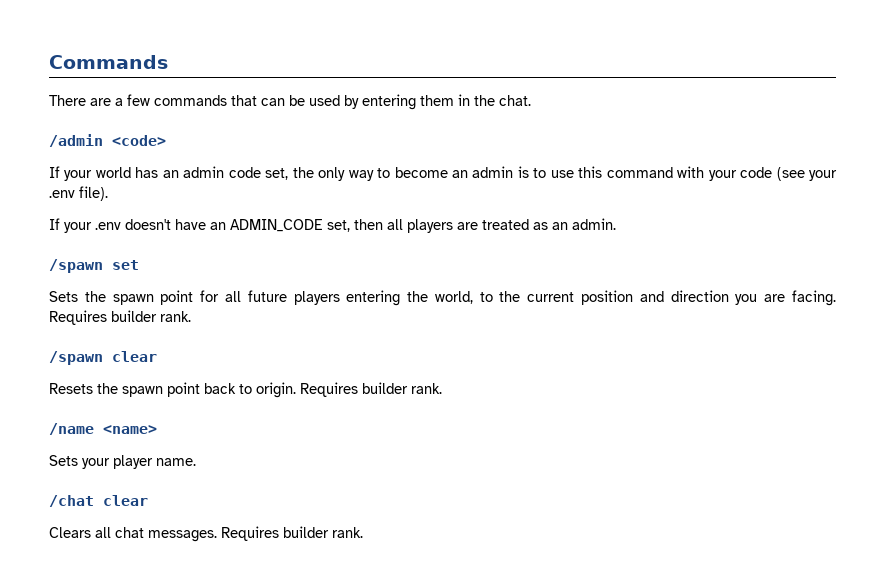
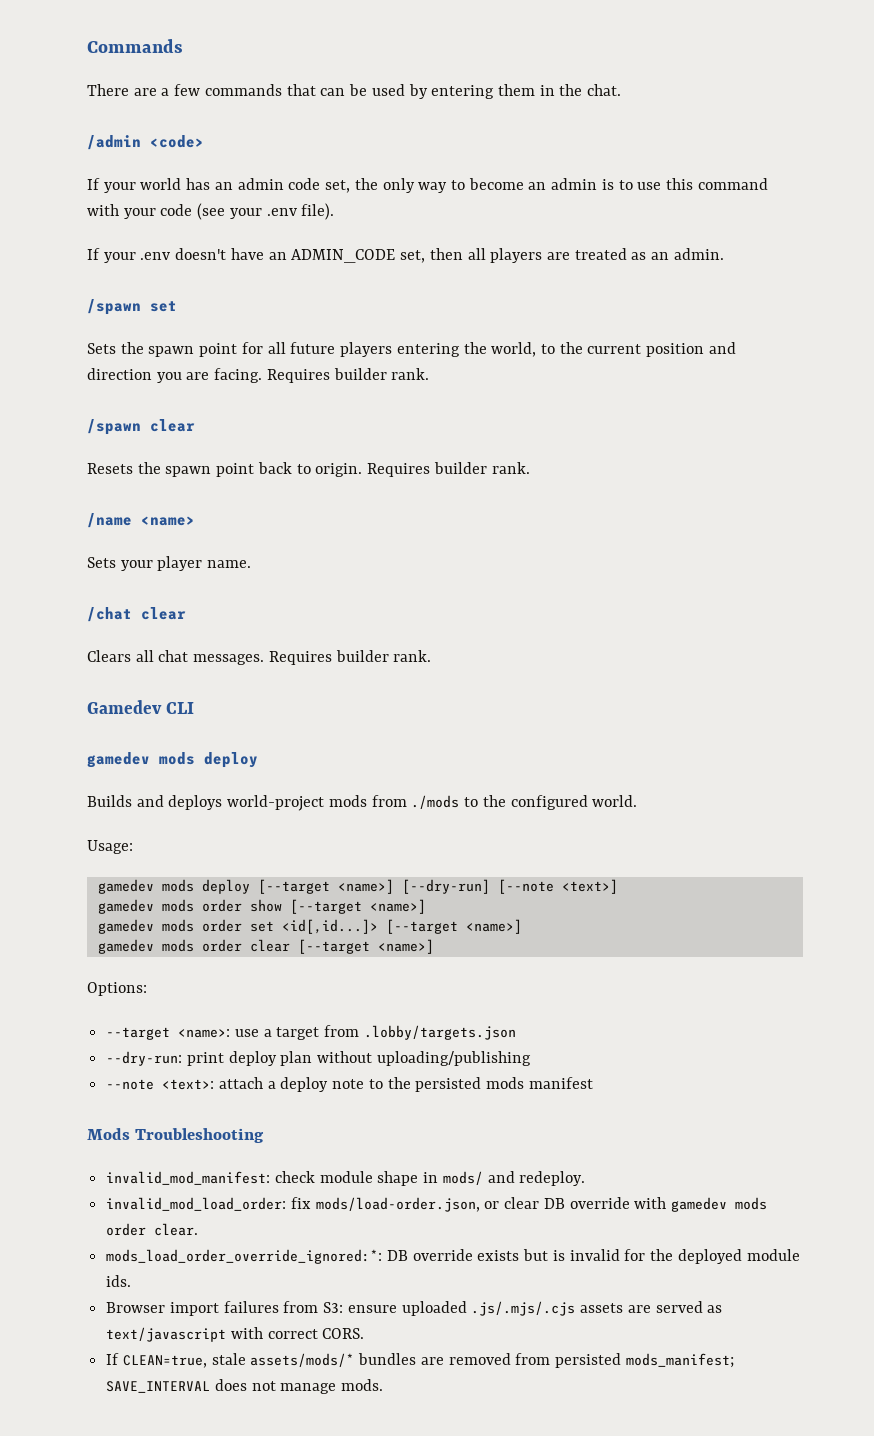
+ Gamedev CLI
+ gamedev mods deploy
+ Builds and deploys world-project mods from ./mods to the configured world.
+ Usage:
+ gamedev mods deploy [--target <name>] [--dry-run] [--note <text>]
+ gamedev mods order show [--target <name>]
+ gamedev mods order set <id[,id...]> [--target <name>]
+ gamedev mods order clear [--target <name>]
+ Options:
+ --target <name>: use a target from .lobby/targets.json
+ --dry-run: print deploy plan without uploading/publishing
+ --note <text>: attach a deploy note to the persisted mods manifest
+ Mods Troubleshooting
+ invalid_mod_manifest: check module shape in mods/ and redeploy.
+ invalid_mod_load_order: fix mods/load-order.json, or clear DB override with gamedev mods order clear.
+ mods_load_order_override_ignored:*: DB override exists but is invalid for the deployed module ids.
+ Browser import failures from S3: ensure uploaded .js/.mjs/.cjs assets are served as text/javascript with correct CORS.
+ If CLEAN=true, stale assets/mods/* bundles are removed from persisted mods_manifest; SAVE_INTERVAL does not manage mods.

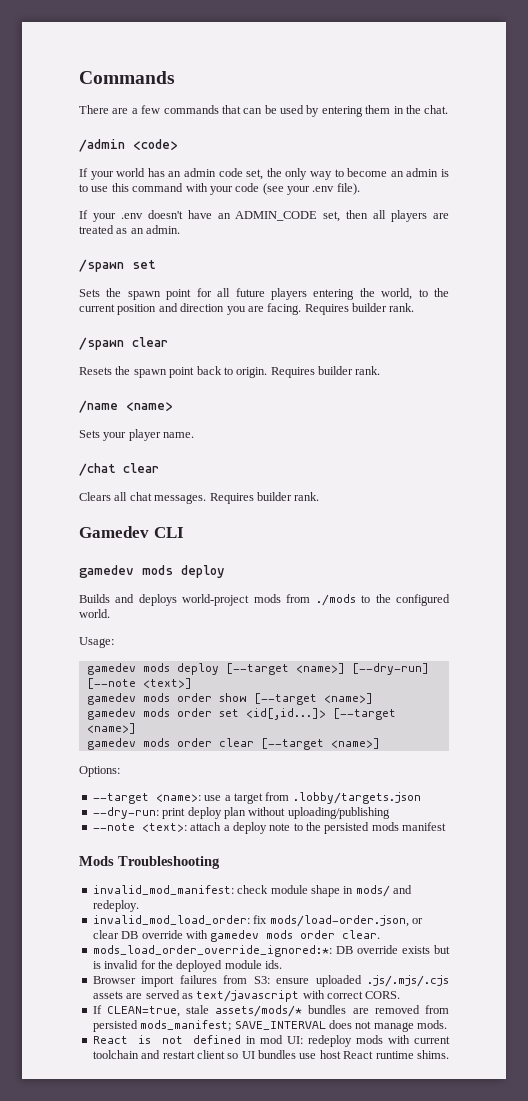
+ React is not defined in mod UI: redeploy mods with current toolchain and restart client so UI bundles use host React runtime shims.

